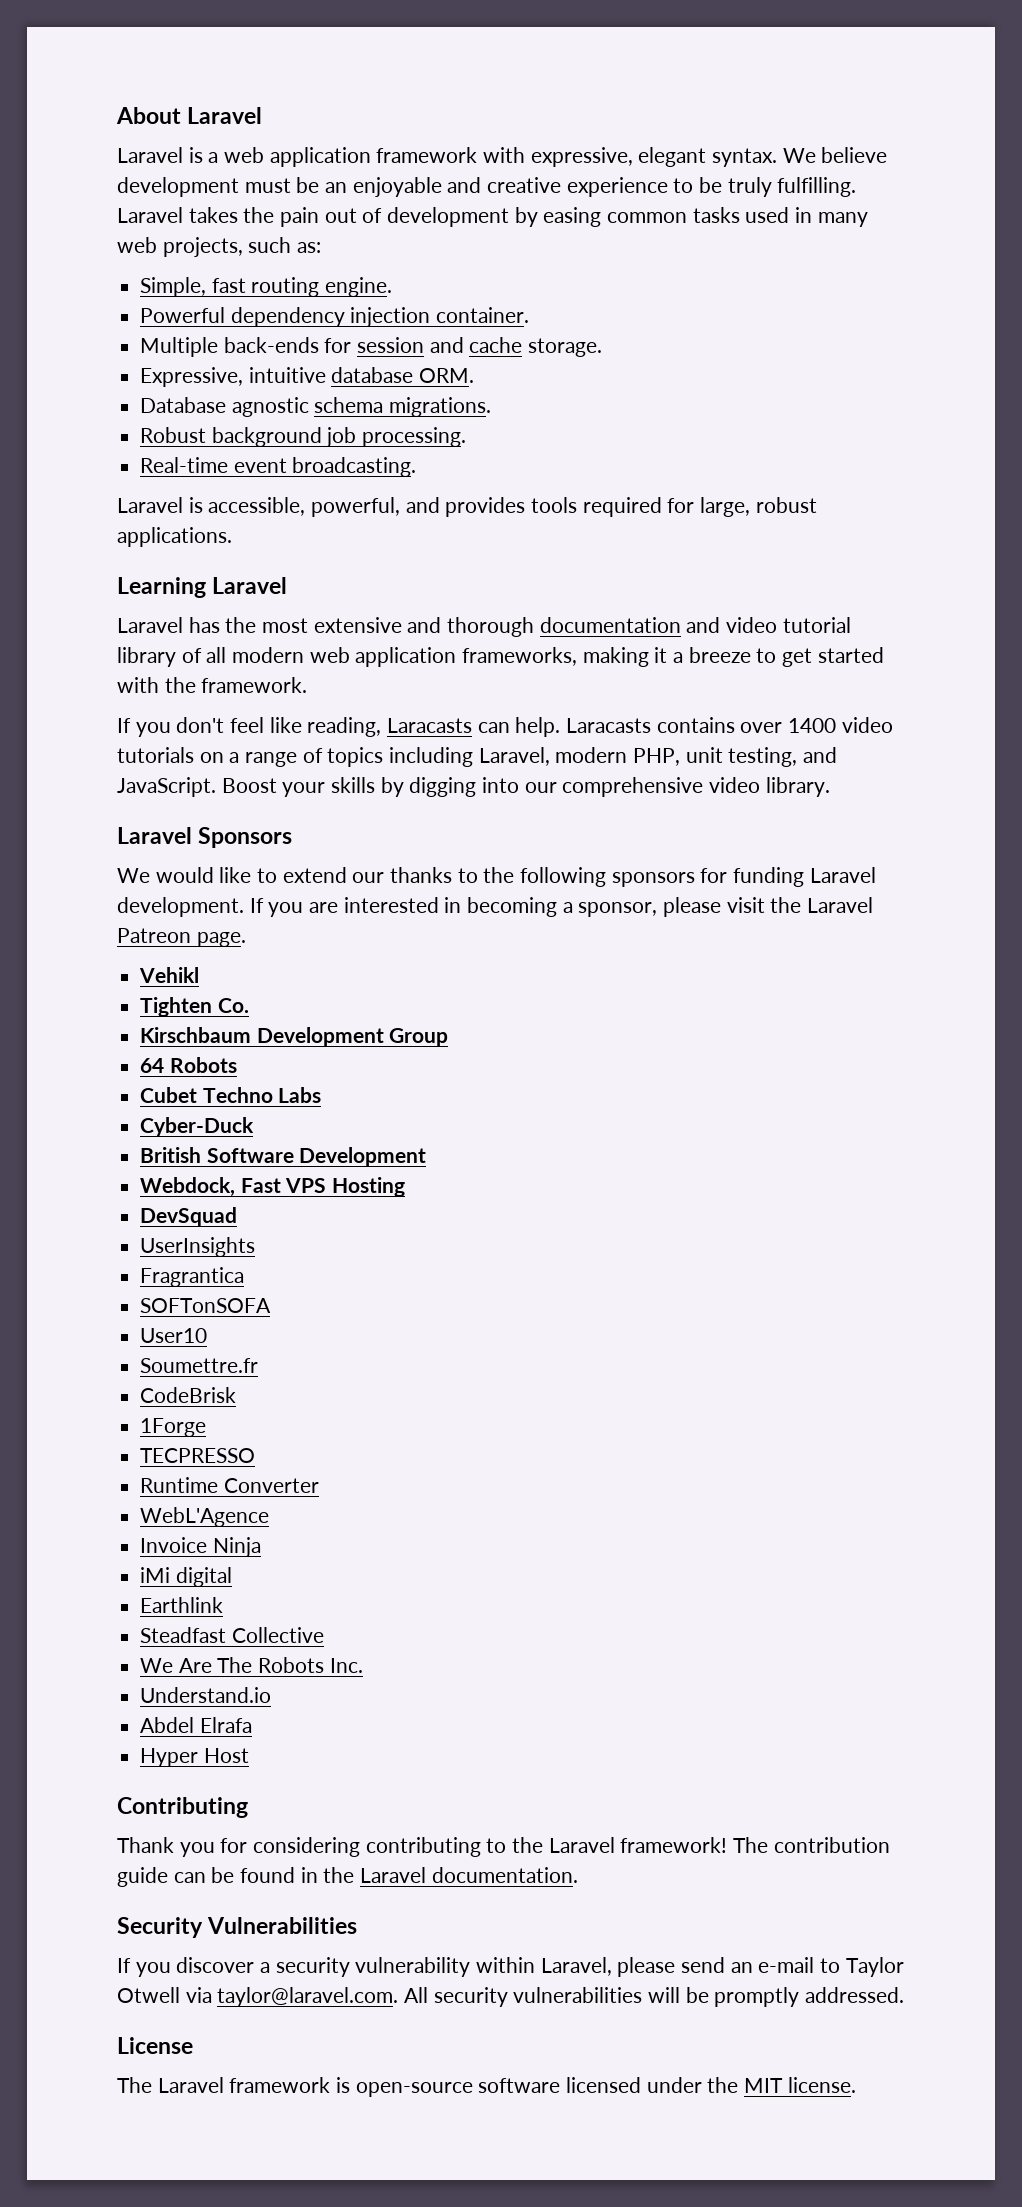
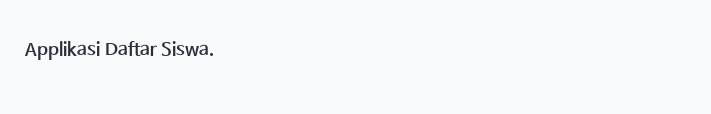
- About Laravel
- Laravel is a web application framework with expressive, elegant syntax. We believe development must be an enjoyable and creative experience to be truly fulfilling. Laravel takes the pain out of development by easing common tasks used in many web projects, such as:
- Simple, fast routing engine.
- Powerful dependency injection container.
- Multiple back-ends for session and cache storage.
- Expressive, intuitive database ORM.
- Database agnostic schema migrations.
- Robust background job processing.
- Real-time event broadcasting.
- Laravel is accessible, powerful, and provides tools required for large, robust applications.
- Learning Laravel
- Laravel has the most extensive and thorough documentation and video tutorial library of all modern web application frameworks, making it a breeze to get started with the framework.
- If you don't feel like reading, Laracasts can help. Laracasts contains over 1400 video tutorials on a range of topics including Laravel, modern PHP, unit testing, and JavaScript. Boost your skills by digging into our comprehensive video library.
- Laravel Sponsors
- We would like to extend our thanks to the following sponsors for funding Laravel development. If you are interested in becoming a sponsor, please visit the Laravel Patreon page.
- Vehikl
- Tighten Co.
- Kirschbaum Development Group
- 64 Robots
- Cubet Techno Labs
- Cyber-Duck
- British Software Development
- Webdock, Fast VPS Hosting
- DevSquad
- UserInsights
- Fragrantica
- SOFTonSOFA
- User10
- Soumettre.fr
- CodeBrisk
- 1Forge
- TECPRESSO
- Runtime Converter
- WebL'Agence
- Invoice Ninja
- iMi digital
- Earthlink
- Steadfast Collective
- We Are The Robots Inc.
- Understand.io
- Abdel Elrafa
- Hyper Host
- Contributing
- Thank you for considering contributing to the Laravel framework! The contribution guide can be found in the Laravel documentation.
- Security Vulnerabilities
- If you discover a security vulnerability within Laravel, please send an e-mail to Taylor Otwell via taylor@laravel.com. All security vulnerabilities will be promptly addressed.
- License
- The Laravel framework is open-source software licensed under the MIT license.
+ Applikasi Daftar Siswa.

